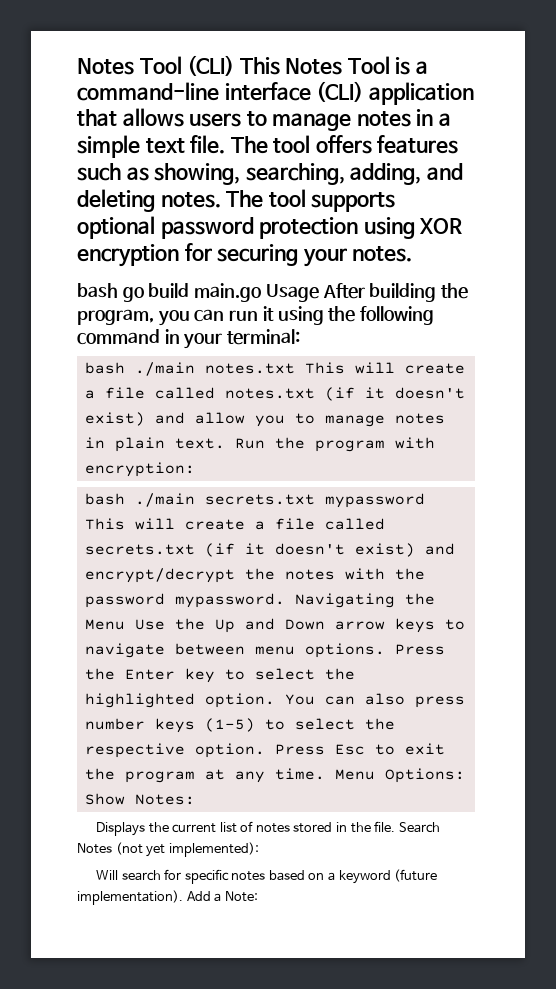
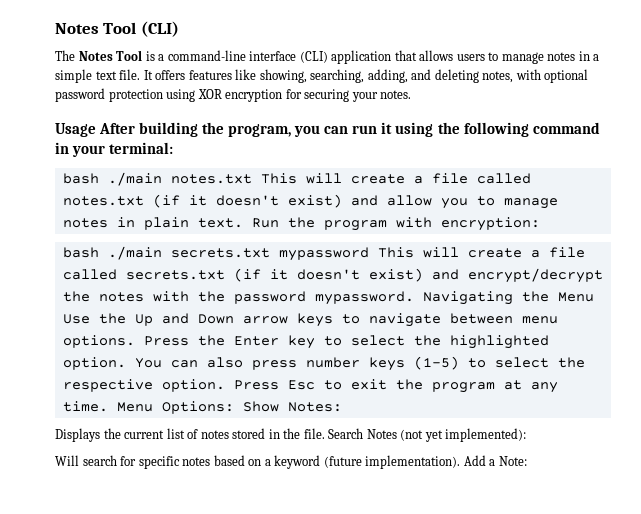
- Notes Tool (CLI) This Notes Tool is a command-line interface (CLI) application that allows users to manage notes in a simple text file.
+ Notes Tool (CLI)
+ The Notes Tool is a command-line interface (CLI) application that allows users to manage notes in a simple text file.
- The tool offers features such as showing, searching, adding, and deleting notes. The tool supports optional password protection using XOR encryption for securing your notes.
+ It offers features like showing, searching, adding, and deleting notes, with optional password protection using XOR encryption for securing your notes.
- bash go build main.go Usage After building the program, you can run it using the following command in your terminal:
+ Usage After building the program, you can run it using the following command in your terminal:

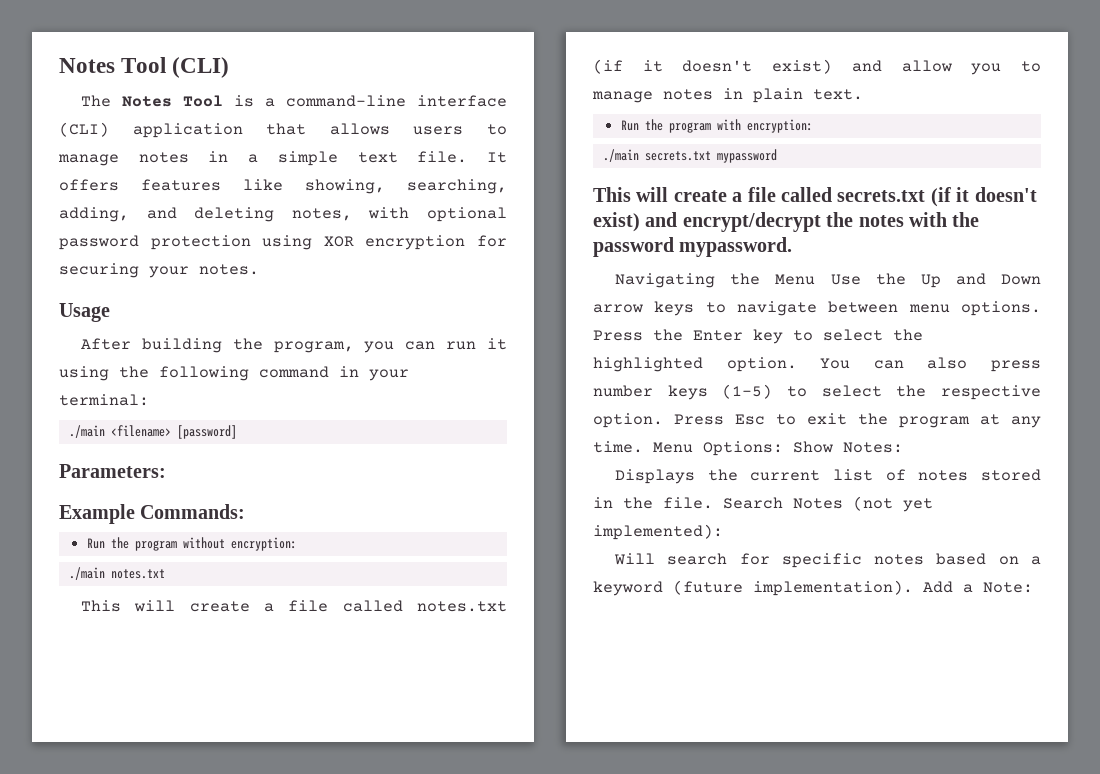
- Usage After building the program, you can run it using the following command in your terminal:
+ Usage
+ After building the program, you can run it using the following command in your terminal:
- bash ./main notes.txt This will create a file called notes.txt (if it doesn't exist) and allow you to manage notes in plain text. Run the program with encryption:
+ ./main <filename> [password]
+ Parameters:
+ Example Commands:
+ Run the program without encryption:
+ ./main notes.txt
+ This will create a file called notes.txt (if it doesn't exist) and allow you to manage notes in plain text.
+ Run the program with encryption:
- bash ./main secrets.txt mypassword This will create a file called secrets.txt (if it doesn't exist) and encrypt/decrypt the notes with the password mypassword. Navigating the Menu Use the Up and Down arrow keys to navigate between menu options.
+ ./main secrets.txt mypassword
+ This will create a file called secrets.txt (if it doesn't exist) and encrypt/decrypt the notes with the password mypassword.
+ Navigating the Menu Use the Up and Down arrow keys to navigate between menu options.

